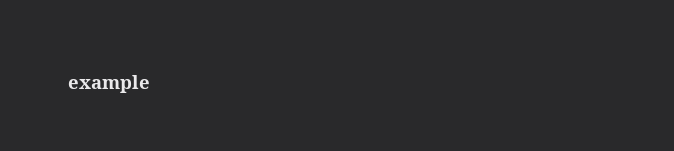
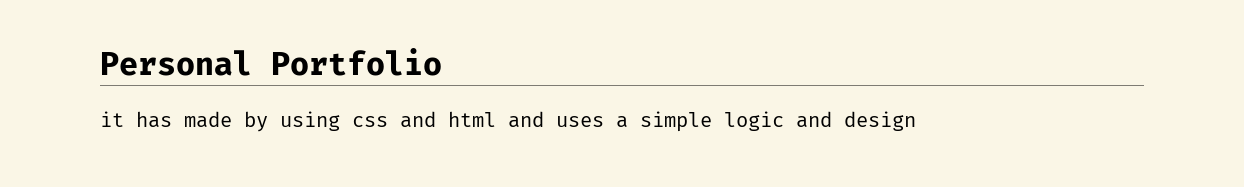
- example
+ Personal Portfolio
+ it has made by using css and html and uses a simple logic and design

